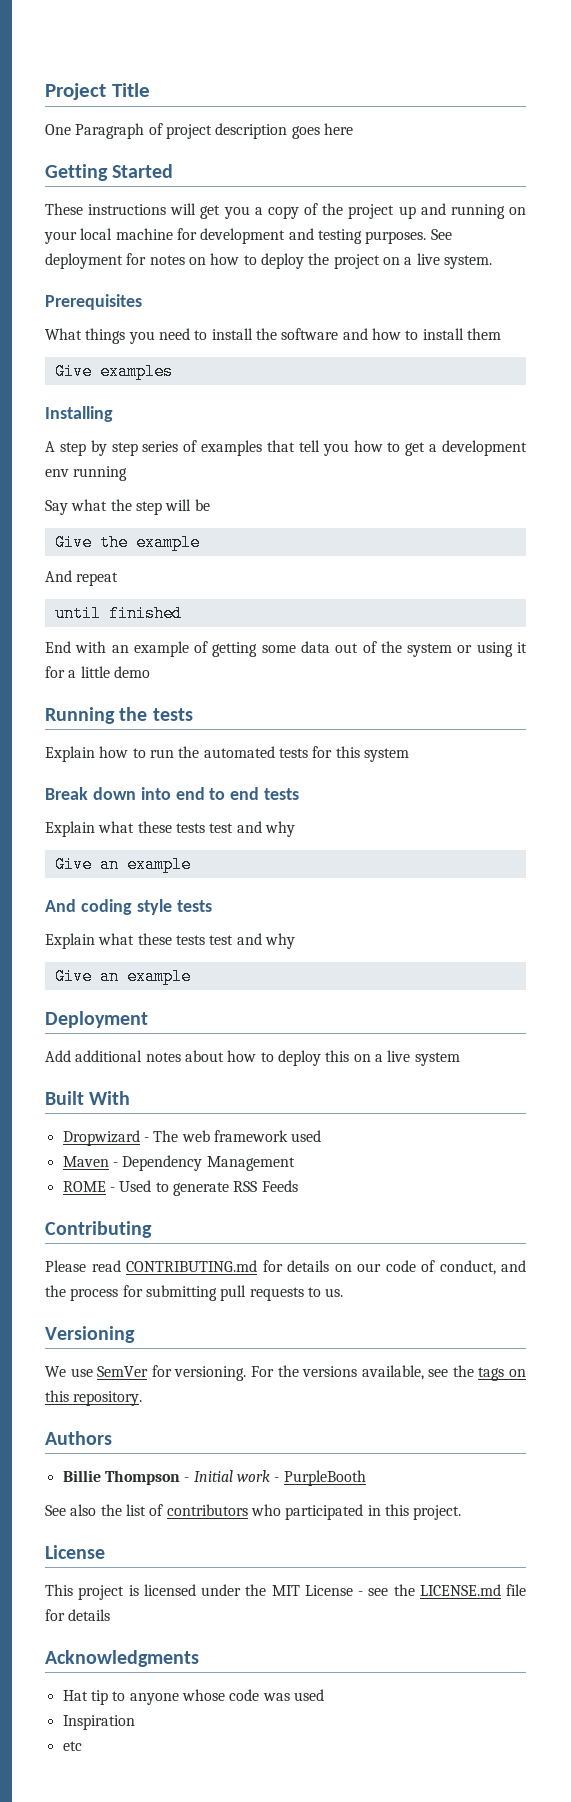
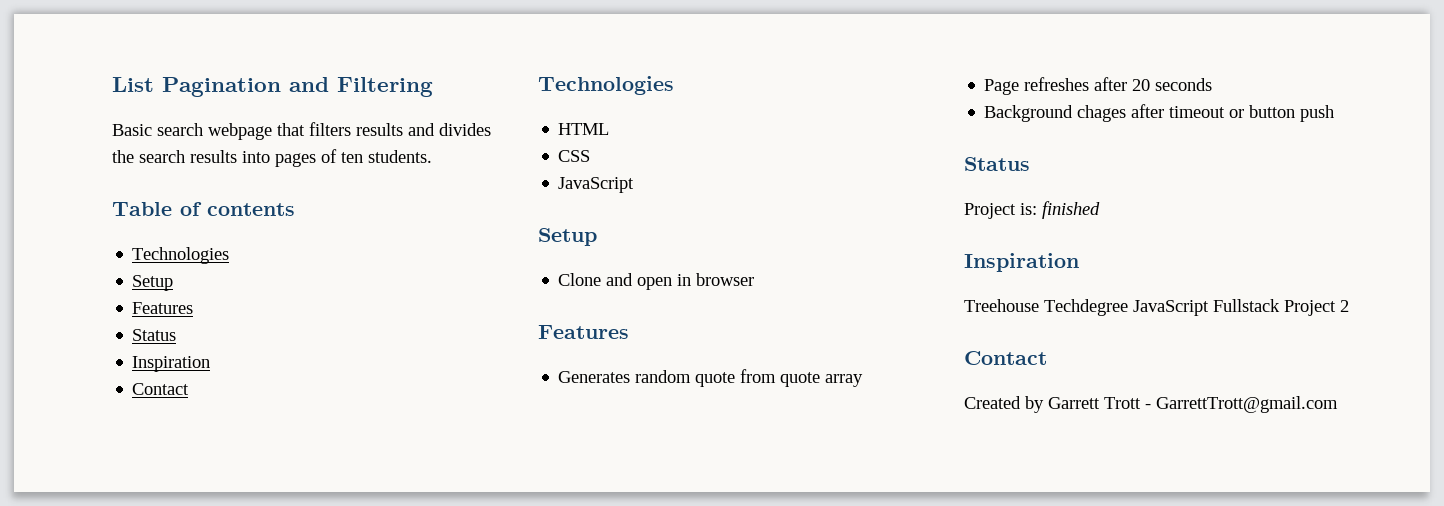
- Project Title
- One Paragraph of project description goes here
- Getting Started
- These instructions will get you a copy of the project up and running on your local machine for development and testing purposes. See deployment for notes on how to deploy the project on a live system.
- Prerequisites
- What things you need to install the software and how to install them
- Give examples
- Installing
- A step by step series of examples that tell you how to get a development env running
- Say what the step will be
- Give the example
- And repeat
- until finished
- End with an example of getting some data out of the system or using it for a little demo
- Running the tests
- Explain how to run the automated tests for this system
- Break down into end to end tests
- Explain what these tests test and why
- Give an example
- And coding style tests
- Explain what these tests test and why
- Give an example
- Deployment
- Add additional notes about how to deploy this on a live system
- Built With
- Dropwizard - The web framework used
- Maven - Dependency Management
- ROME - Used to generate RSS Feeds
- Contributing
- Please read CONTRIBUTING.md for details on our code of conduct, and the process for submitting pull requests to us.
- Versioning
- We use SemVer for versioning. For the versions available, see the tags on this repository.
- Authors
- Billie Thompson - Initial work - PurpleBooth
- See also the list of contributors who participated in this project.
- License
- This project is licensed under the MIT License - see the LICENSE.md file for details
- Acknowledgments
- Hat tip to anyone whose code was used
+ List Pagination and Filtering
+ Basic search webpage that filters results and divides the search results into pages of ten students.
+ Table of contents
+ Technologies
+ Setup
+ Features
+ Status
  Inspiration
- etc
+ Contact
+ Technologies
+ HTML
+ CSS
+ JavaScript
+ Setup
+ Clone and open in browser
+ Features
+ Generates random quote from quote array
+ Page refreshes after 20 seconds
+ Background chages after timeout or button push
+ Status
+ Project is: finished
+ Inspiration
+ Treehouse Techdegree JavaScript Fullstack Project 2
+ Contact
+ Created by Garrett Trott - GarrettTrott@gmail.com

